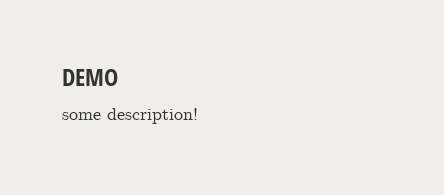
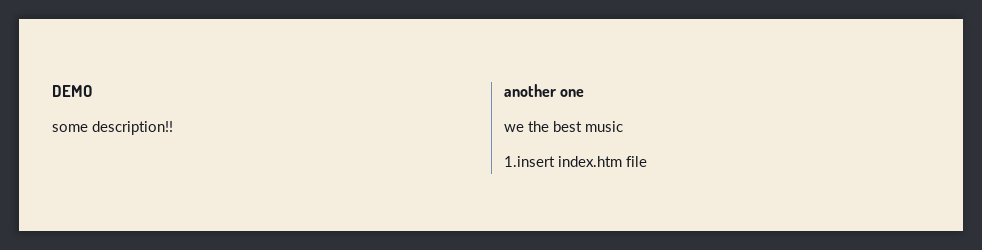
- some description!
+ some description!!
+ another one
+ we the best music
+ 1.insert index.htm file

